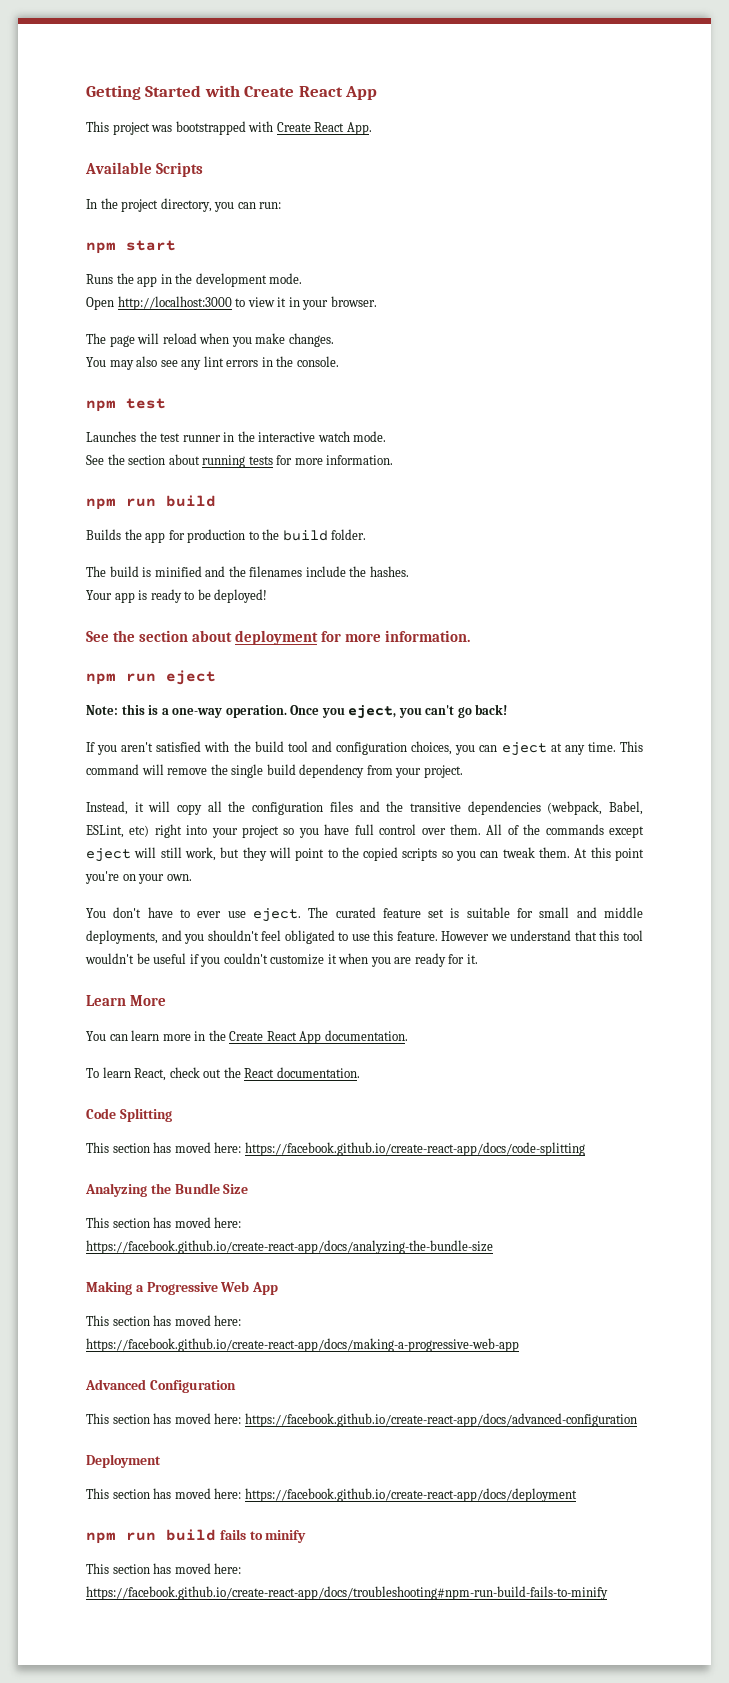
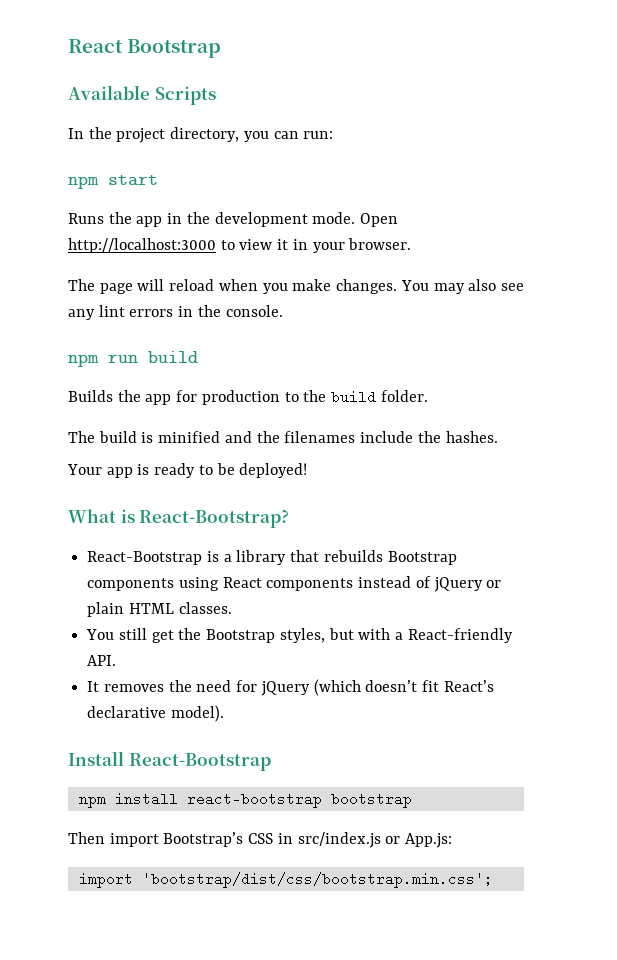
- Getting Started with Create React App
- This project was bootstrapped with Create React App.
+ React Bootstrap
- Runs the app in the development mode.
- Open http://localhost:3000 to view it in your browser.
+ Runs the app in the development mode. Open http://localhost:3000 to view it in your browser.
- The page will reload when you make changes.
- You may also see any lint errors in the console.
+ The page will reload when you make changes. You may also see any lint errors in the console.
- npm test
- Launches the test runner in the interactive watch mode.
- See the section about running tests for more information.
- See the section about deployment for more information.
- npm run eject
- Note: this is a one-way operation. Once you eject, you can't go back!
- If you aren't satisfied with the build tool and configuration choices, you can eject at any time. This command will remove the single build dependency from your project.
- Instead, it will copy all the configuration files and the transitive dependencies (webpack, Babel, ESLint, etc) right into your project so you have full control over them. All of the commands except eject will still work, but they will point to the copied scripts so you can tweak them. At this point you're on your own.
- You don't have to ever use eject. The curated feature set is suitable for small and middle deployments, and you shouldn't feel obligated to use this feature. However we understand that this tool wouldn't be useful if you couldn't customize it when you are ready for it.
- Learn More
- You can learn more in the Create React App documentation.
- To learn React, check out the React documentation.
- Code Splitting
- This section has moved here: https://facebook.github.io/create-react-app/docs/code-splitting
- Analyzing the Bundle Size
- This section has moved here: https://facebook.github.io/create-react-app/docs/analyzing-the-bundle-size
- Making a Progressive Web App
- This section has moved here: https://facebook.github.io/create-react-app/docs/making-a-progressive-web-app
- Advanced Configuration
- This section has moved here: https://facebook.github.io/create-react-app/docs/advanced-configuration
- Deployment
- This section has moved here: https://facebook.github.io/create-react-app/docs/deployment
- npm run build fails to minify
- This section has moved here: https://facebook.github.io/create-react-app/docs/troubleshooting#npm-run-build-fails-to-minify
+ What is React-Bootstrap?
+ React-Bootstrap is a library that rebuilds Bootstrap components using React components instead of jQuery or plain HTML classes.
+ You still get the Bootstrap styles, but with a React-friendly API.
+ It removes the need for jQuery (which doesn’t fit React’s declarative model).
+ Install React-Bootstrap
+ npm install react-bootstrap bootstrap
+ Then import Bootstrap’s CSS in src/index.js or App.js:
+ import 'bootstrap/dist/css/bootstrap.min.css';

